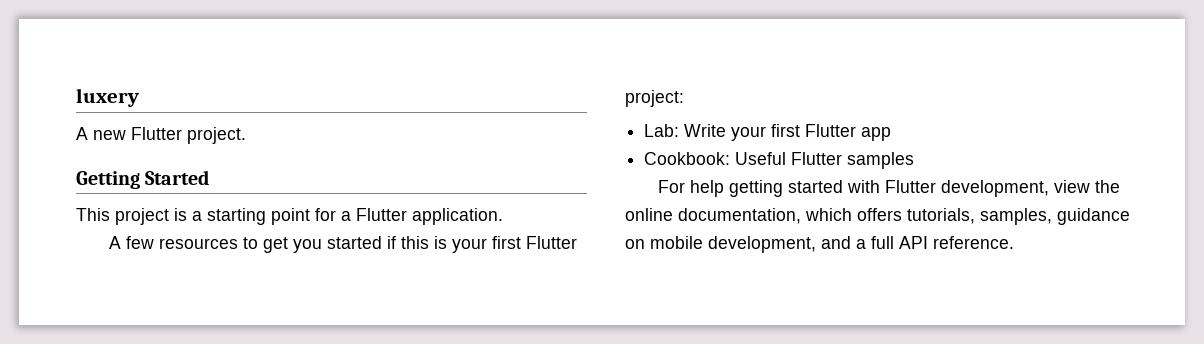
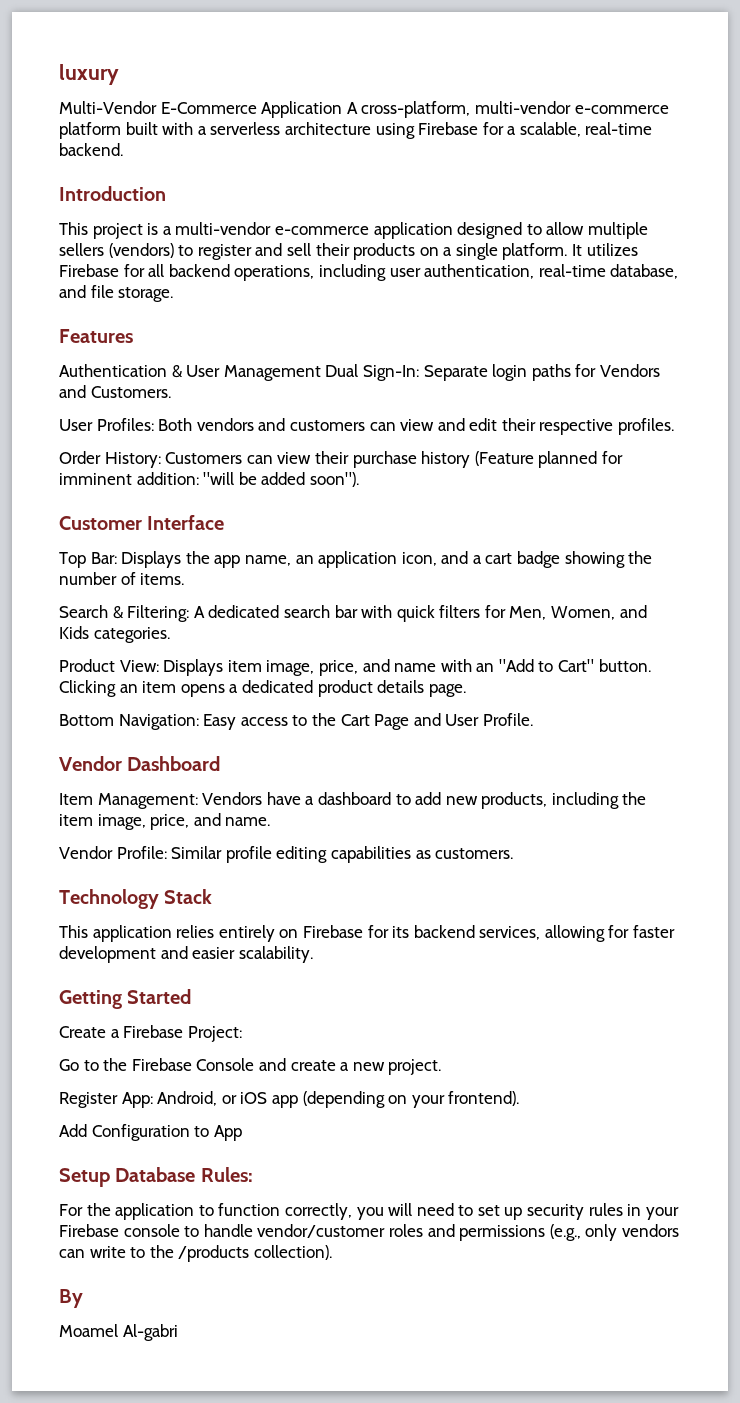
- luxery
- A new Flutter project.
+ luxury
+ Multi-Vendor E-Commerce Application A cross-platform, multi-vendor e-commerce platform built with a serverless architecture using Firebase for a scalable, real-time backend.
+ Introduction
+ This project is a multi-vendor e-commerce application designed to allow multiple sellers (vendors) to register and sell their products on a single platform. It utilizes Firebase for all backend operations, including user authentication, real-time database, and file storage.
+ Features
+ Authentication & User Management Dual Sign-In: Separate login paths for Vendors and Customers.
+ User Profiles: Both vendors and customers can view and edit their respective profiles.
+ Order History: Customers can view their purchase history (Feature planned for imminent addition: "will be added soon").
+ Customer Interface
+ Top Bar: Displays the app name, an application icon, and a cart badge showing the number of items.
+ Search & Filtering: A dedicated search bar with quick filters for Men, Women, and Kids categories.
+ Product View: Displays item image, price, and name with an "Add to Cart" button. Clicking an item opens a dedicated product details page.
+ Bottom Navigation: Easy access to the Cart Page and User Profile.
+ Vendor Dashboard
+ Item Management: Vendors have a dashboard to add new products, including the item image, price, and name.
+ Vendor Profile: Similar profile editing capabilities as customers.
+ Technology Stack
+ This application relies entirely on Firebase for its backend services, allowing for faster development and easier scalability.
  Getting Started
- This project is a starting point for a Flutter application.
- A few resources to get you started if this is your first Flutter project:
- Lab: Write your first Flutter app
- Cookbook: Useful Flutter samples
- For help getting started with Flutter development, view the online documentation, which offers tutorials, samples, guidance on mobile development, and a full API reference.
+ Create a Firebase Project:
+ Go to the Firebase Console and create a new project.
+ Register App: Android, or iOS app (depending on your frontend).
+ Add Configuration to App
+ Setup Database Rules:
+ For the application to function correctly, you will need to set up security rules in your Firebase console to handle vendor/customer roles and permissions (e.g., only vendors can write to the /products collection).
+ By
+ Moamel Al-gabri

